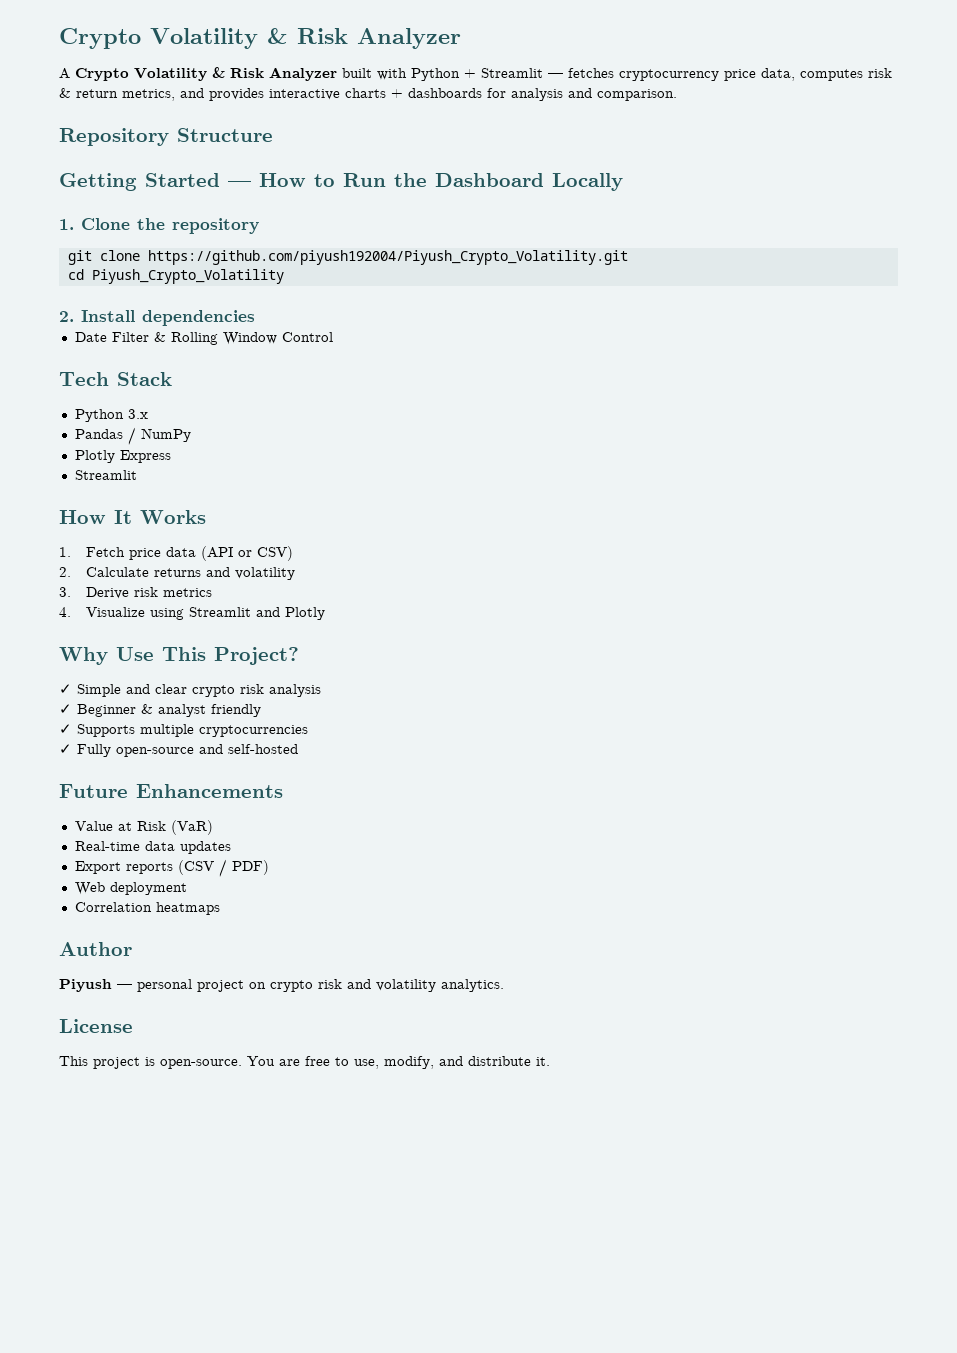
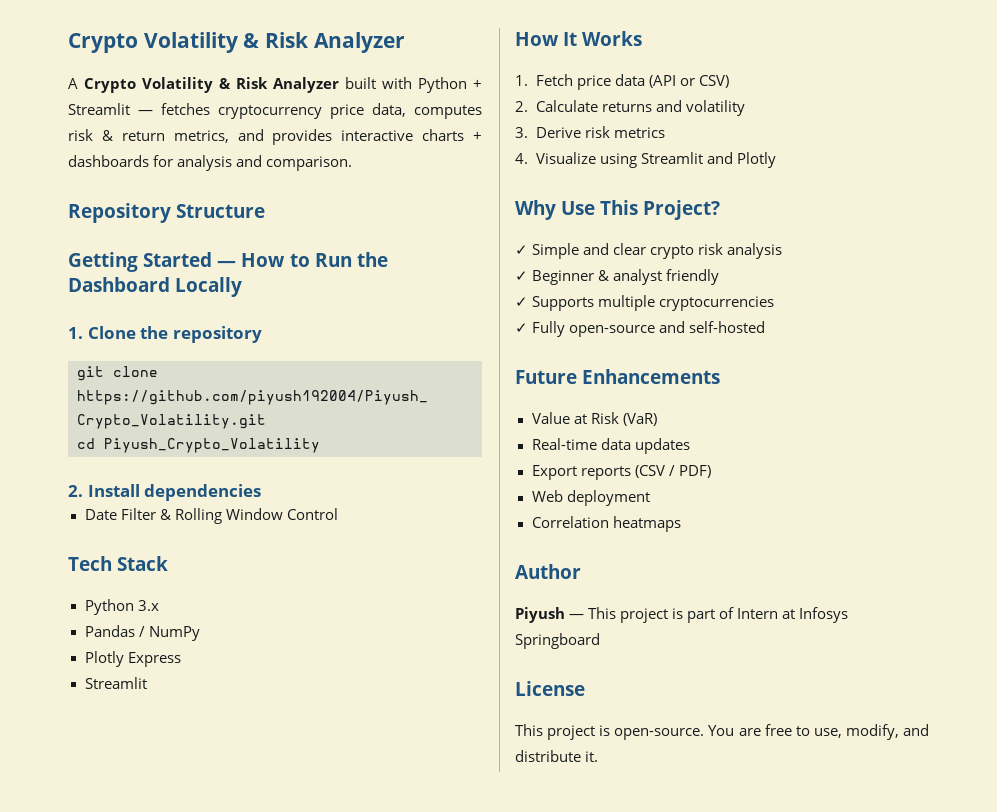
- Piyush — personal project on crypto risk and volatility analytics.
+ Piyush — This project is part of Intern at Infosys Springboard

